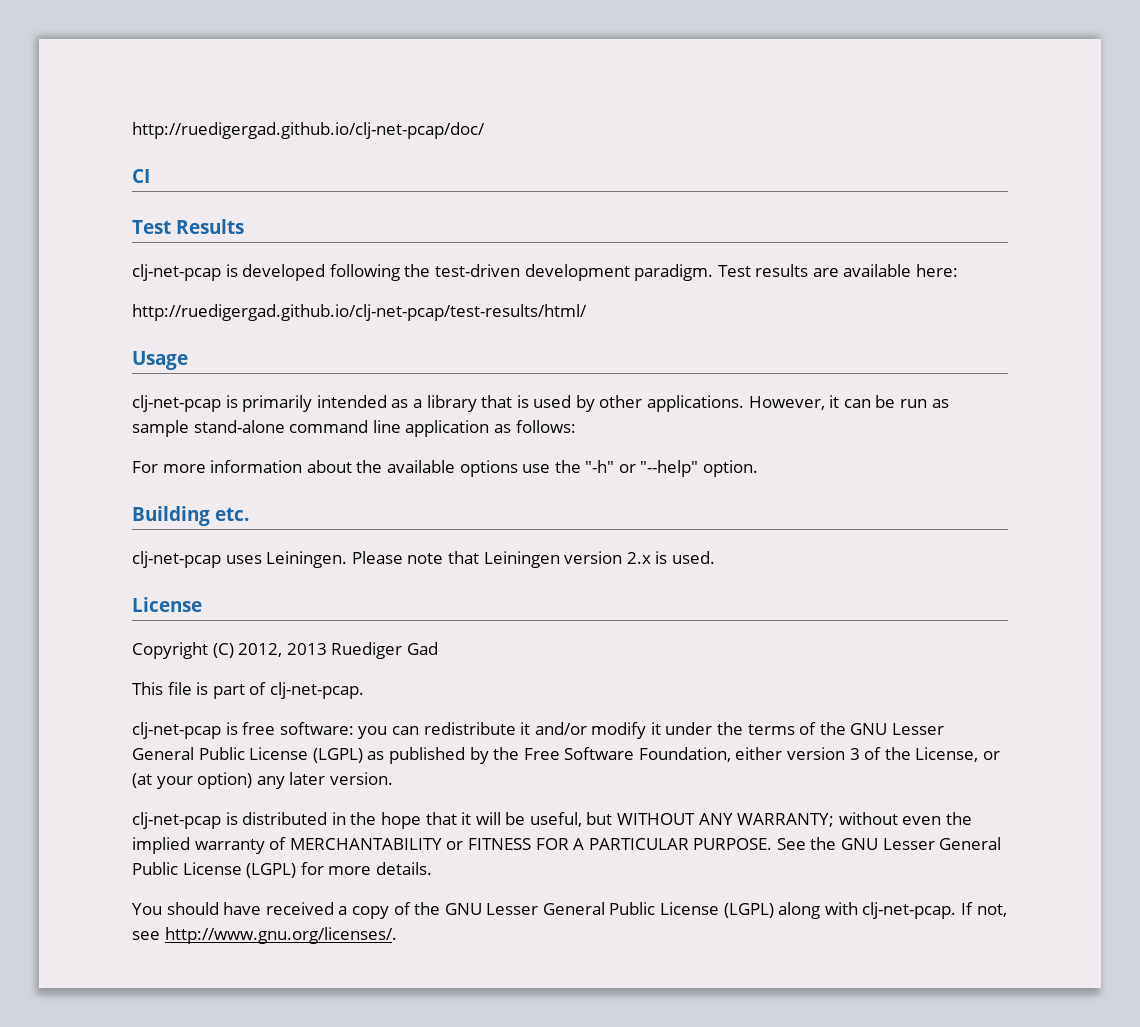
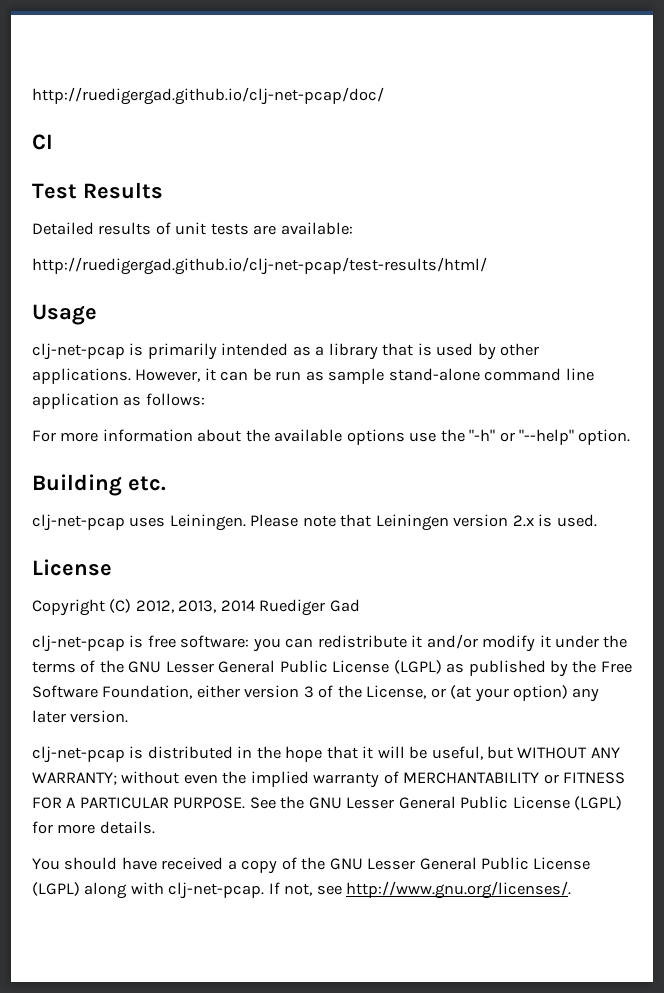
- clj-net-pcap is developed following the test-driven development paradigm. Test results are available here:
+ Detailed results of unit tests are available:
- Copyright (C) 2012, 2013 Ruediger Gad
+ Copyright (C) 2012, 2013, 2014 Ruediger Gad
- This file is part of clj-net-pcap.

